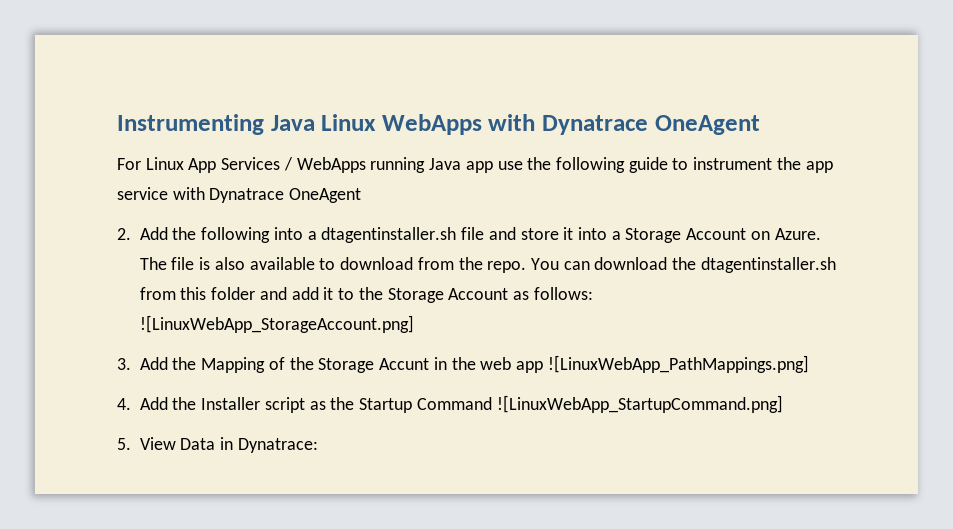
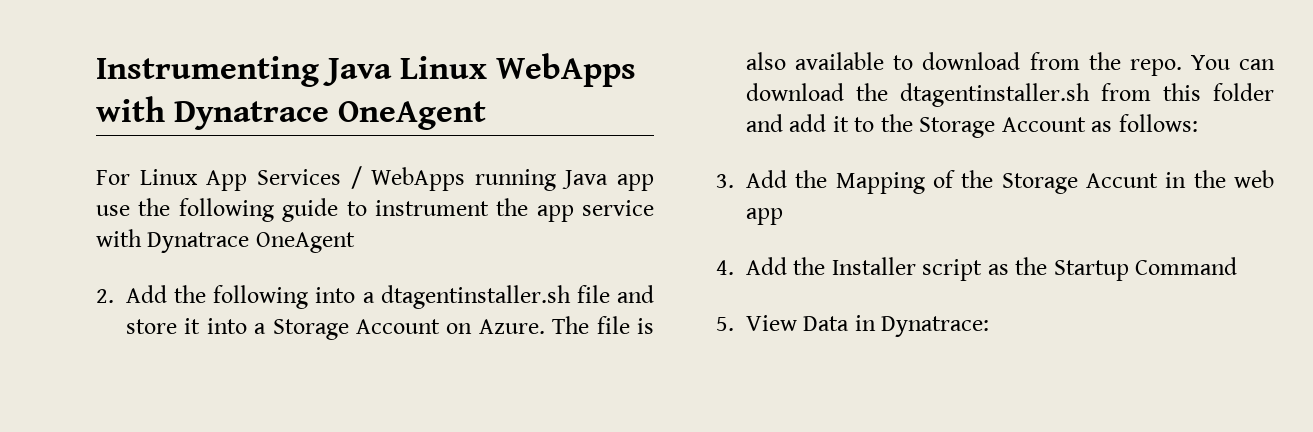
- You can download the dtagentinstaller.sh from this folder and add it to the Storage Account as follows: ![LinuxWebApp_StorageAccount.png]
+ You can download the dtagentinstaller.sh from this folder and add it to the Storage Account as follows:
- 3. Add the Mapping of the Storage Accunt in the web app ![LinuxWebApp_PathMappings.png]
+ 3. Add the Mapping of the Storage Accunt in the web app
- 4. Add the Installer script as the Startup Command ![LinuxWebApp_StartupCommand.png]
+ 4. Add the Installer script as the Startup Command

